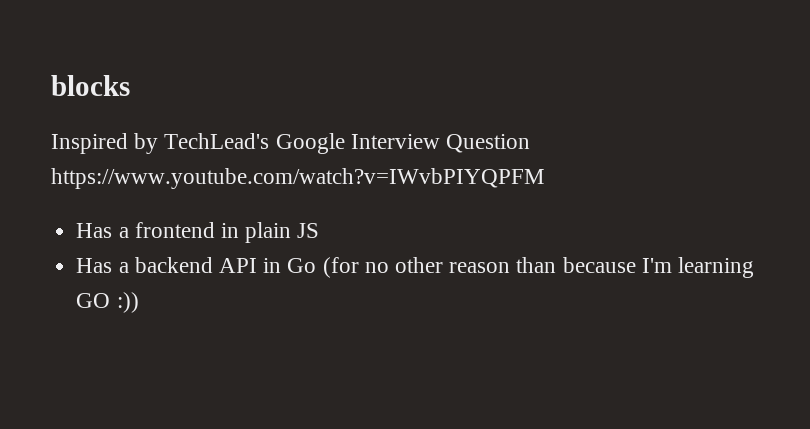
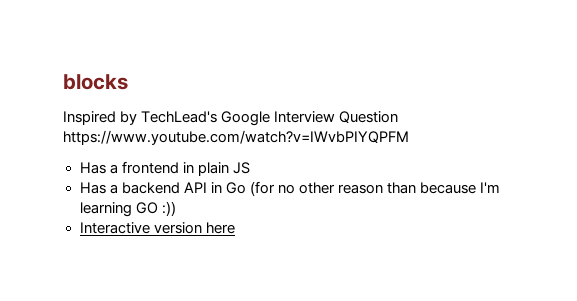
+ Interactive version here

